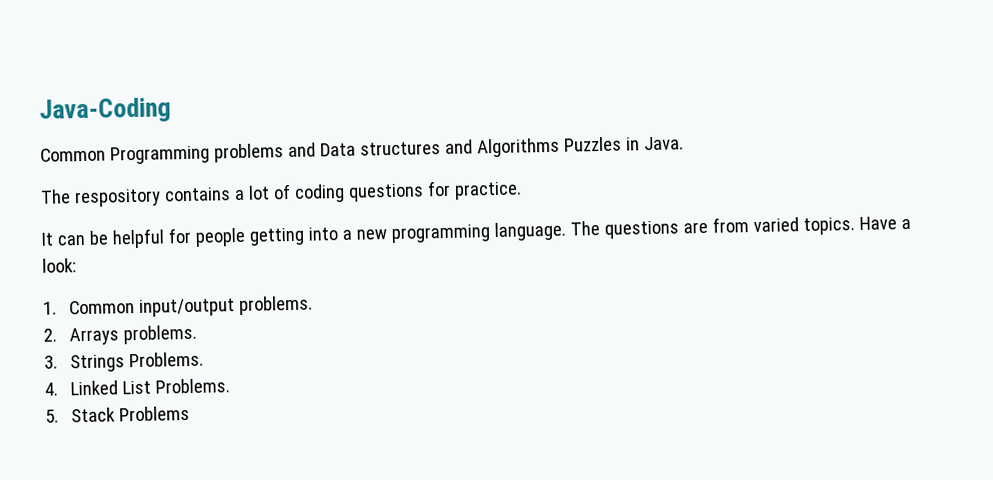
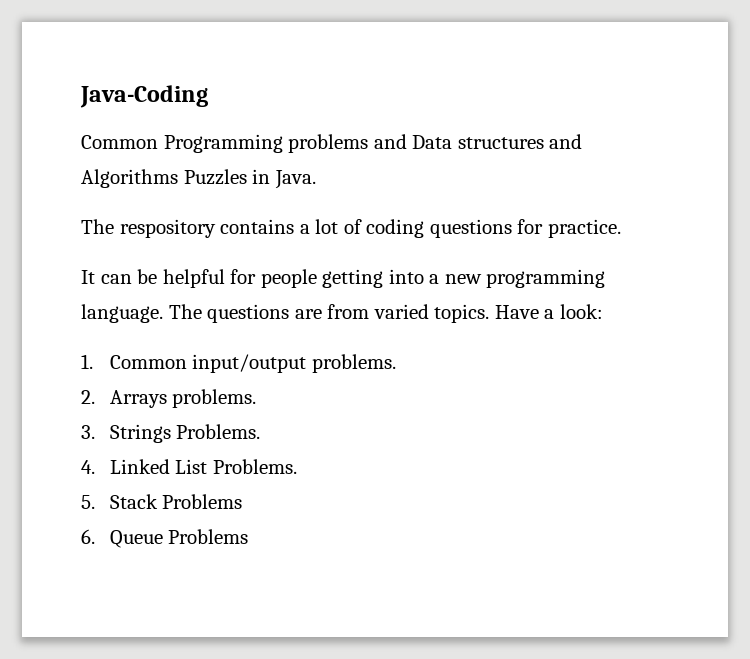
+ 6. Queue Problems

